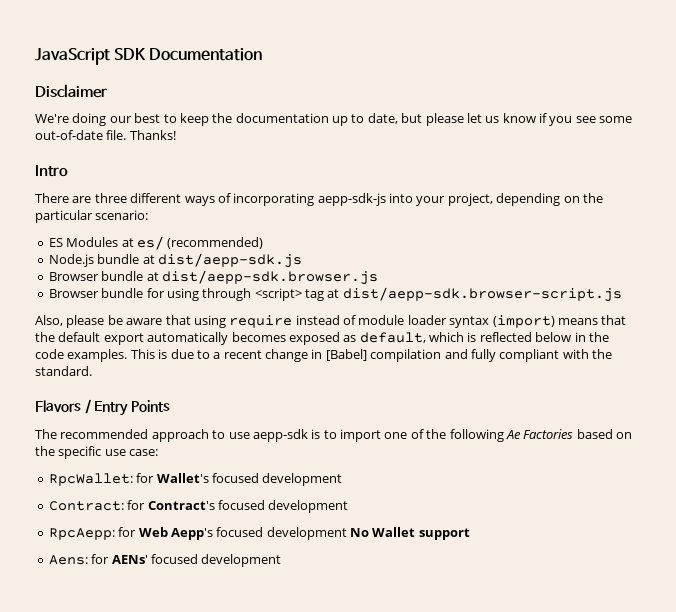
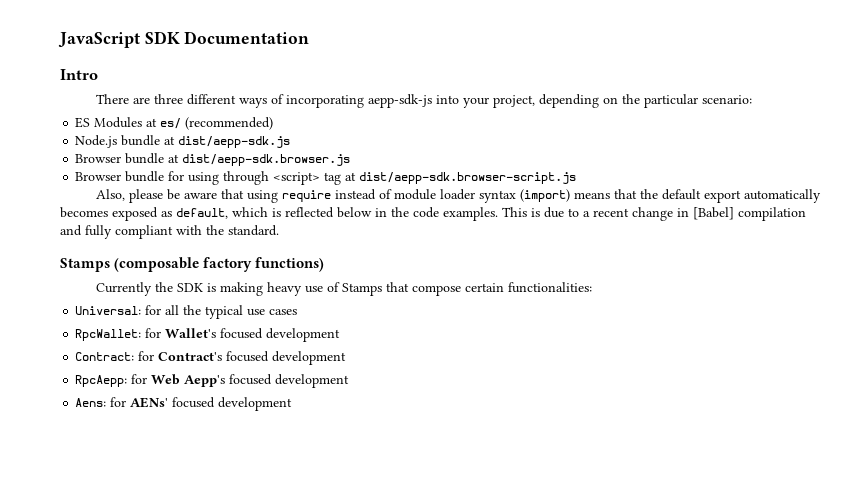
- Disclaimer
- We're doing our best to keep the documentation up to date, but please let us know if you see some out-of-date file. Thanks!
- Flavors / Entry Points
- The recommended approach to use aepp-sdk is to import one of the following Ae Factories based on the specific use case:
+ Stamps (composable factory functions)
+ Currently the SDK is making heavy use of Stamps that compose certain functionalities:
+ Universal: for all the typical use cases
- RpcAepp: for Web Aepp's focused development No Wallet support
+ RpcAepp: for Web Aepp's focused development

